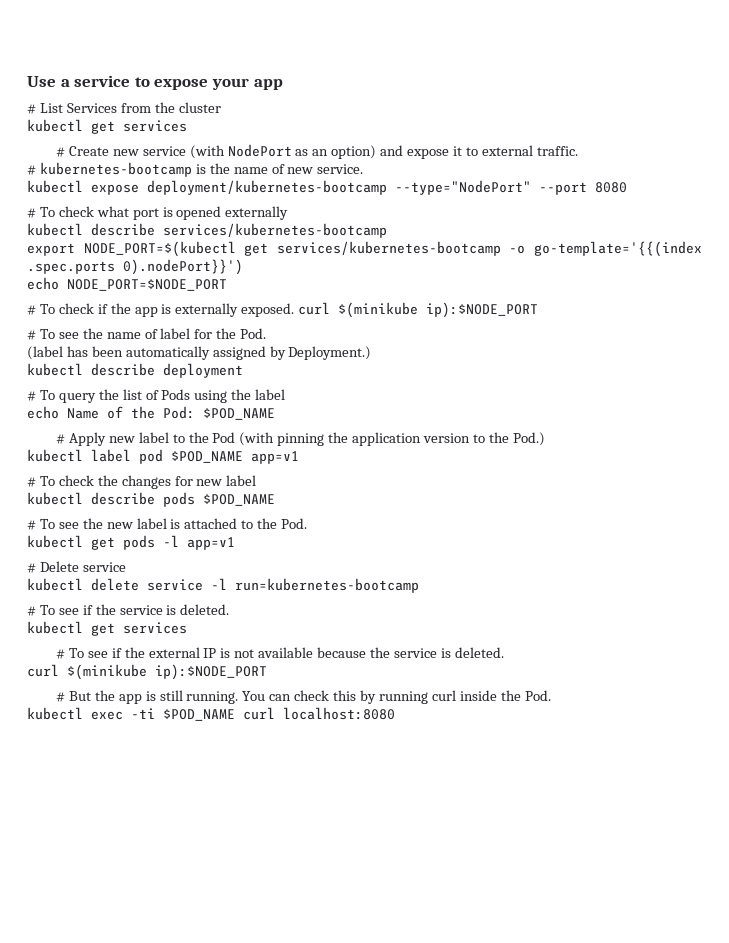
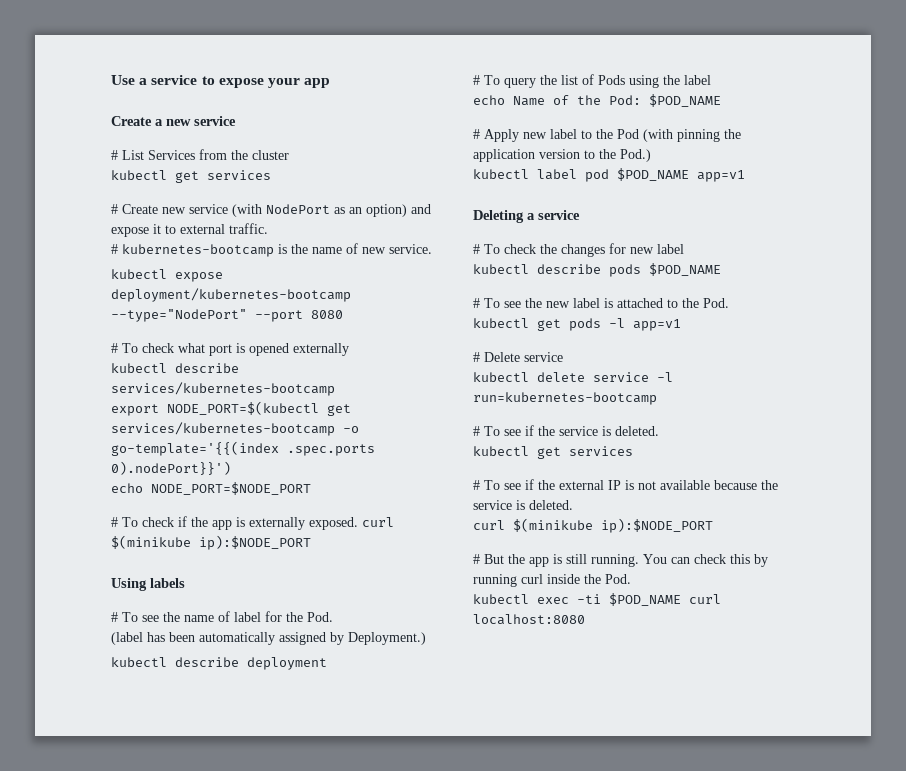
+ Create a new service
+ Using labels
+ Deleting a service

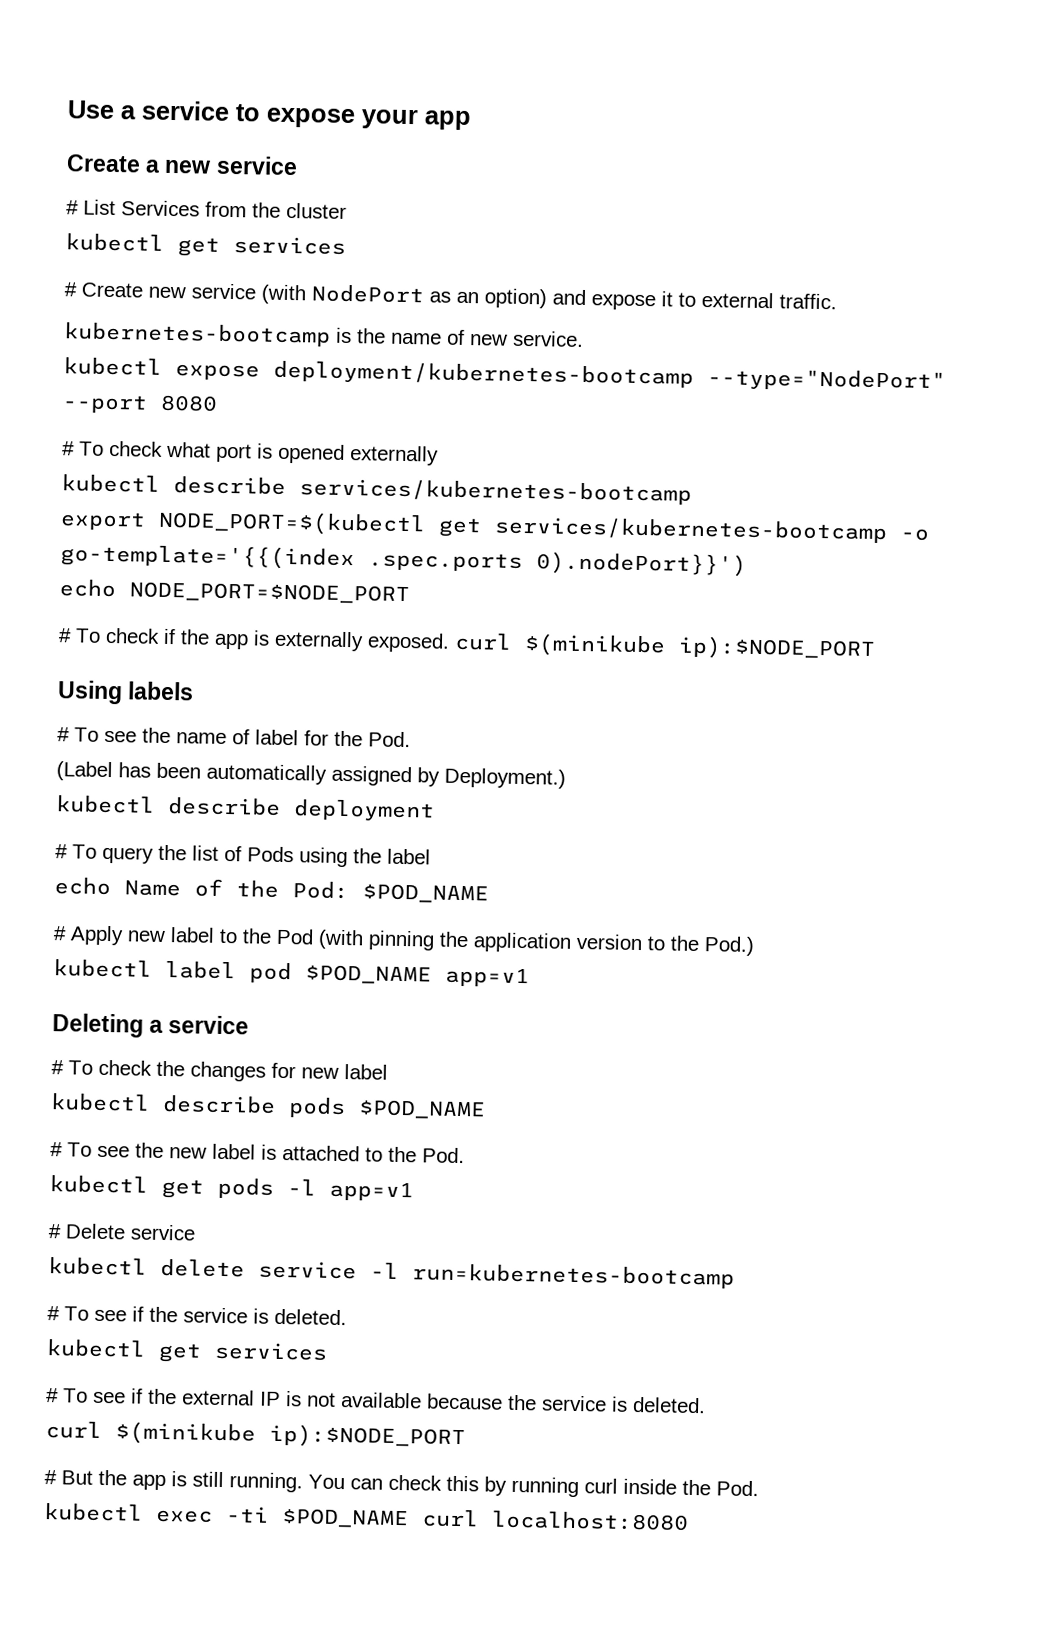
- # kubernetes-bootcamp is the name of new service.
+ kubernetes-bootcamp is the name of new service.
- (label has been automatically assigned by Deployment.)
+ (Label has been automatically assigned by Deployment.)

